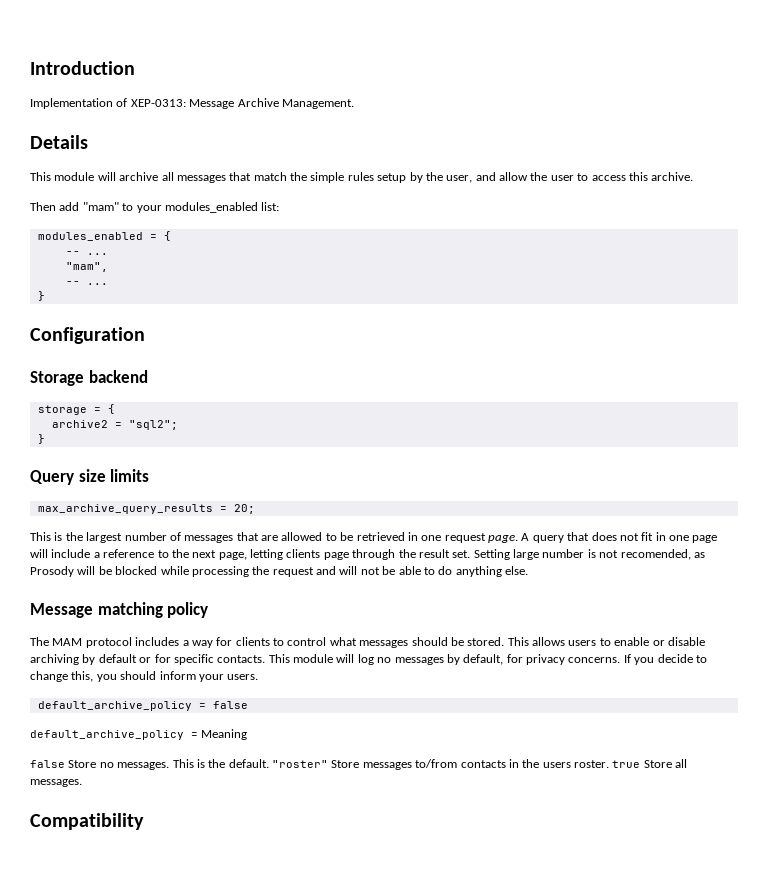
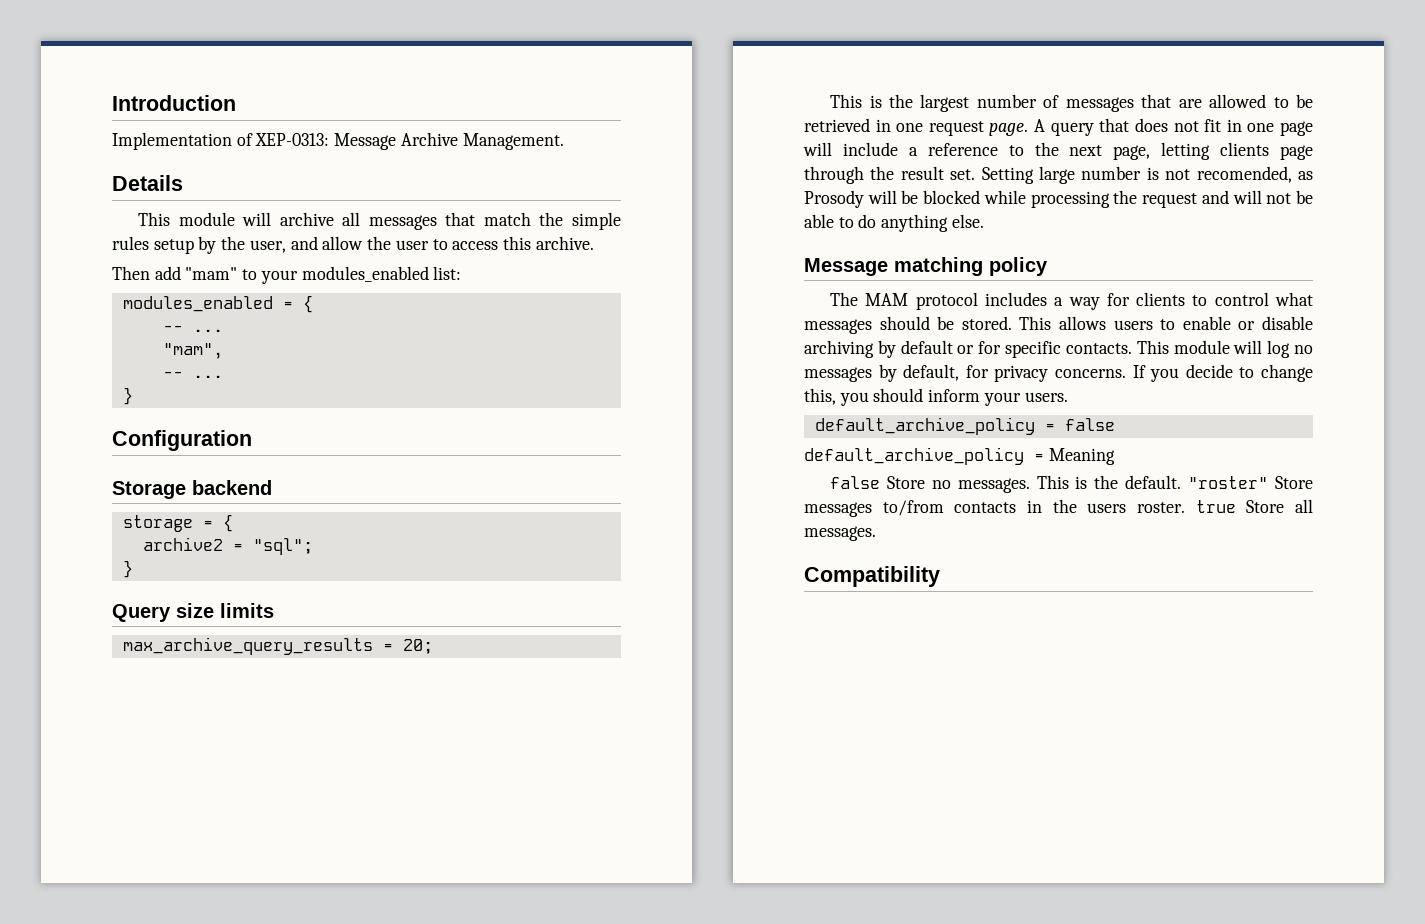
- archive2 = "sql2";
+ archive2 = "sql";

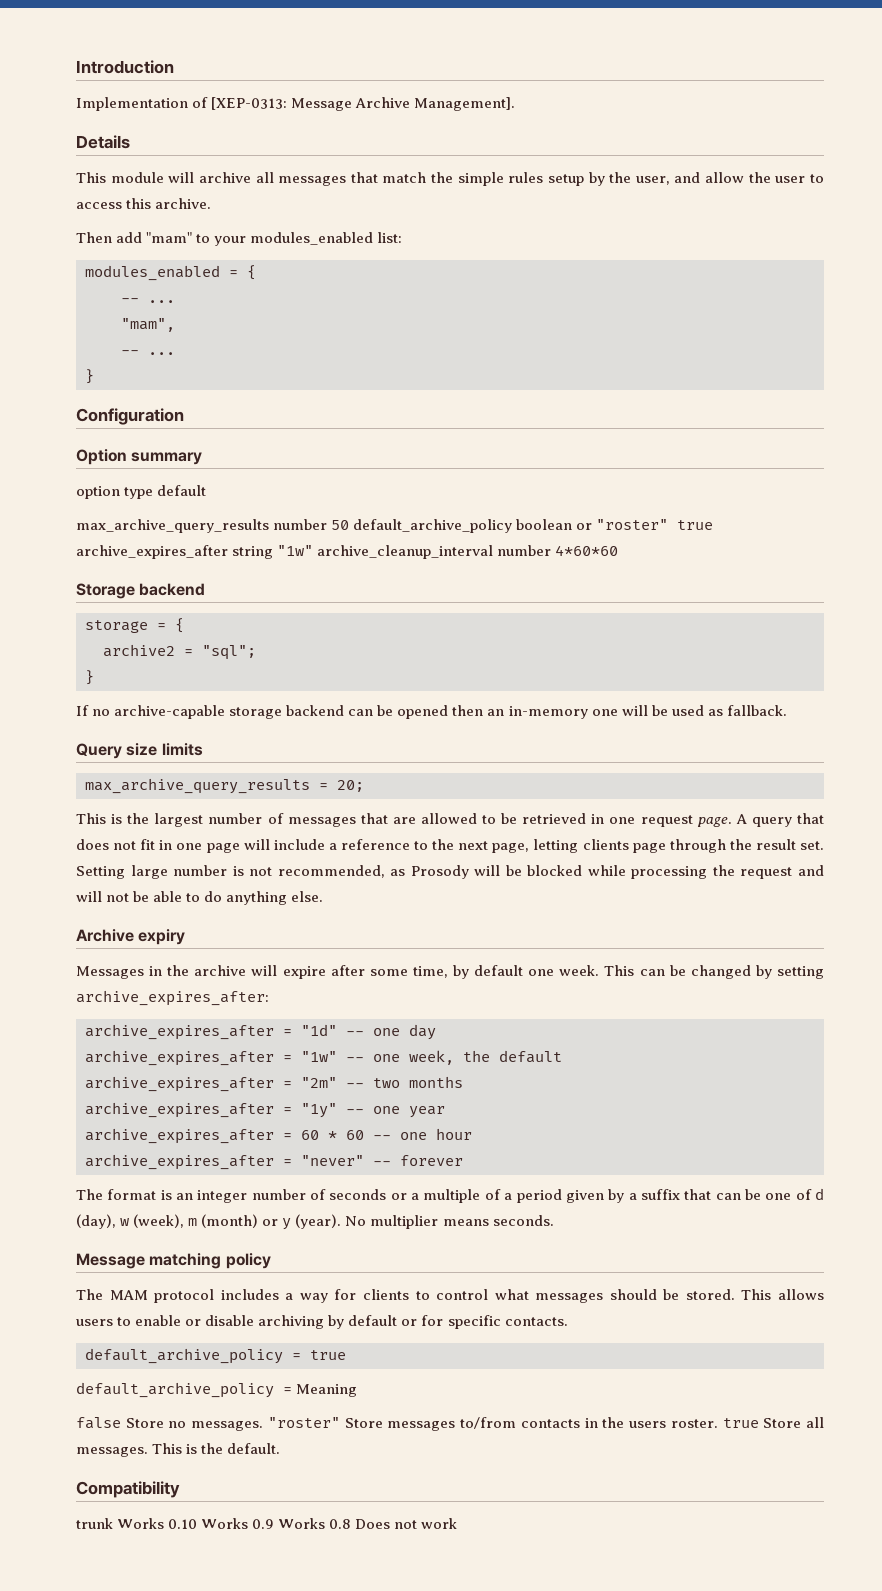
- Implementation of XEP-0313: Message Archive Management.
+ Implementation of [XEP-0313: Message Archive Management].
+ Option summary
+ option type default
+ max_archive_query_results number 50 default_archive_policy boolean or "roster" true archive_expires_after string "1w" archive_cleanup_interval number 4*60*60
+ If no archive-capable storage backend can be opened then an in-memory one will be used as fallback.
- Setting large number is not recomended, as Prosody will be blocked while processing the request and will not be able to do anything else.
+ Setting large number is not recommended, as Prosody will be blocked while processing the request and will not be able to do anything else.
+ Archive expiry
+ Messages in the archive will expire after some time, by default one week. This can be changed by setting archive_expires_after:
+ archive_expires_after = "1d" -- one day
+ archive_expires_after = "1w" -- one week, the default
+ archive_expires_after = "2m" -- two months
+ archive_expires_after = "1y" -- one year
+ archive_expires_after = 60 * 60 -- one hour
+ archive_expires_after = "never" -- forever
+ The format is an integer number of seconds or a multiple of a period given by a suffix that can be one of d (day), w (week), m (month) or y (year). No multiplier means seconds.
- This allows users to enable or disable archiving by default or for specific contacts. This module will log no messages by default, for privacy concerns. If you decide to change this, you should inform your users.
- default_archive_policy = false
+ This allows users to enable or disable archiving by default or for specific contacts.
+ default_archive_policy = true
- This is the default.
- "roster" Store messages to/from contacts in the users roster. true Store all messages.
+ "roster" Store messages to/from contacts in the users roster. true Store all messages. This is the default.
  Compatibility
+ trunk Works 0.10 Works 0.9 Works 0.8 Does not work

